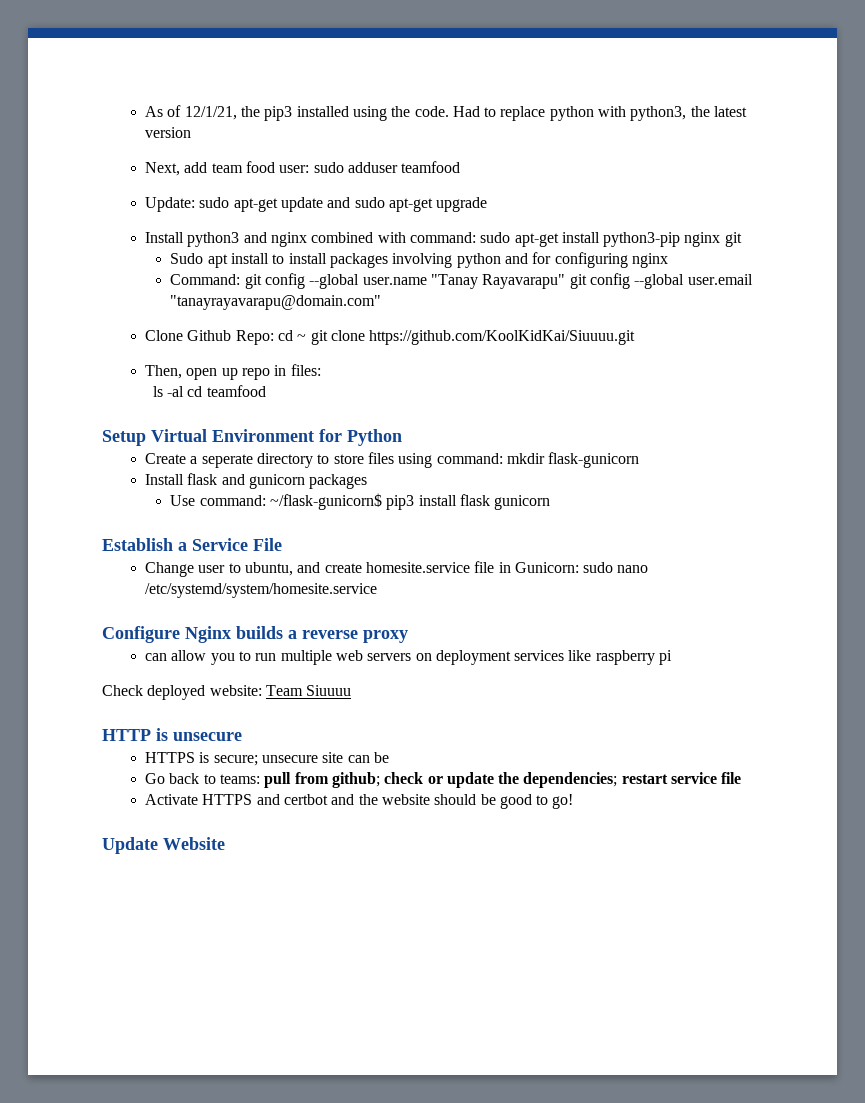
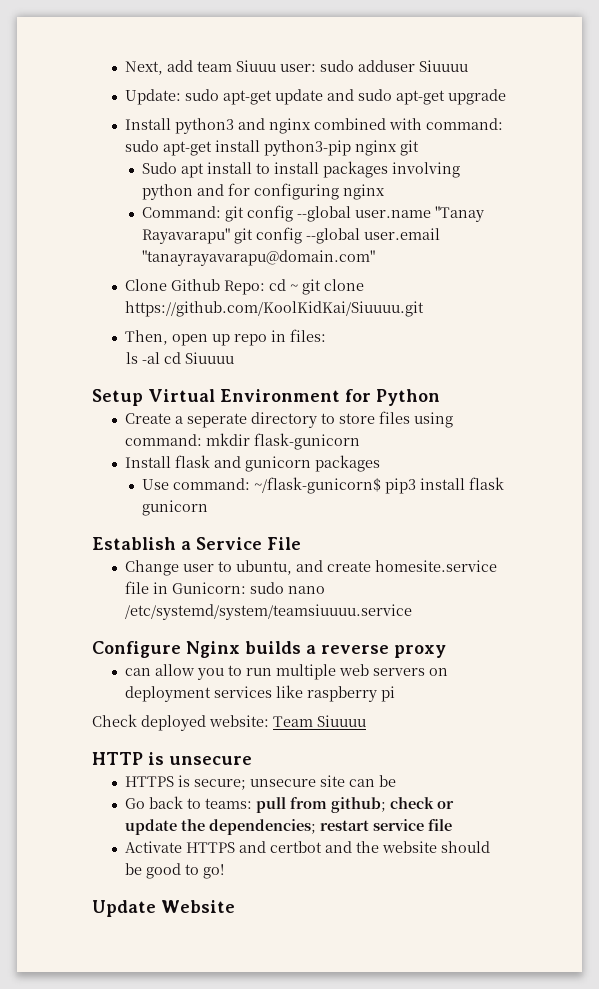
- As of 12/1/21, the pip3 installed using the code. Had to replace python with python3, the latest version
- Next, add team food user: sudo adduser teamfood
+ Next, add team Siuuu user: sudo adduser Siuuuu
- ls -al cd teamfood
+ ls -al cd Siuuuu
- Change user to ubuntu, and create homesite.service file in Gunicorn: sudo nano /etc/systemd/system/homesite.service
+ Change user to ubuntu, and create homesite.service file in Gunicorn: sudo nano /etc/systemd/system/teamsiuuuu.service

